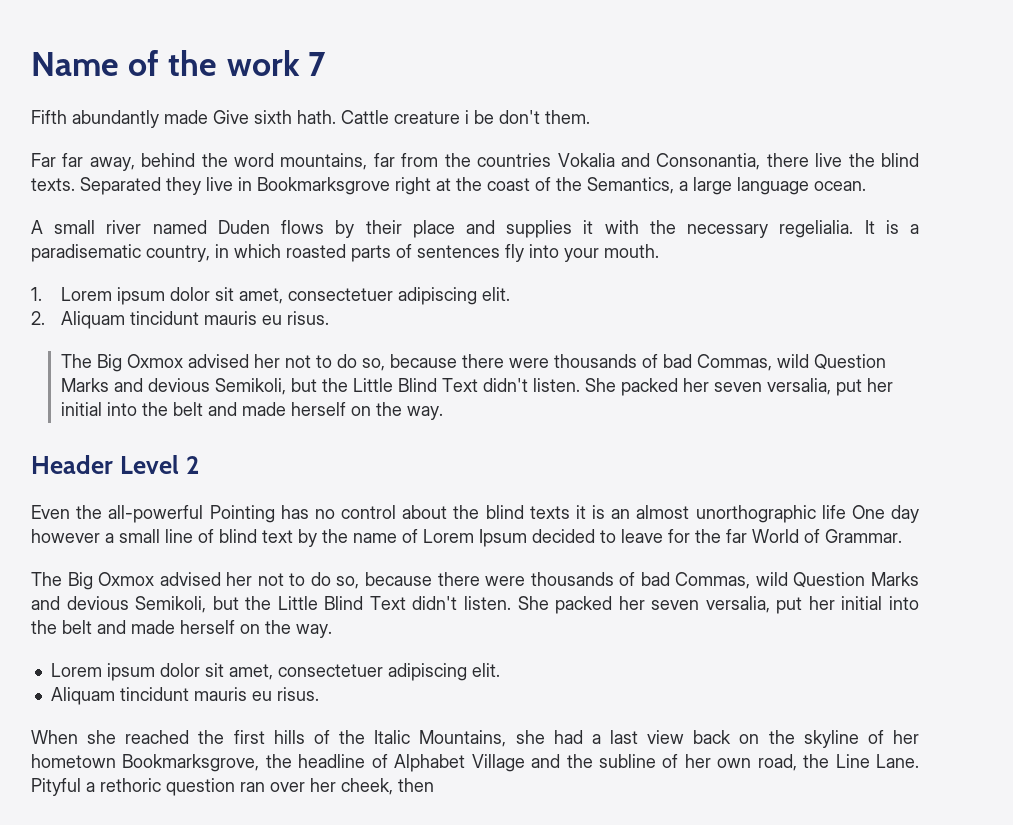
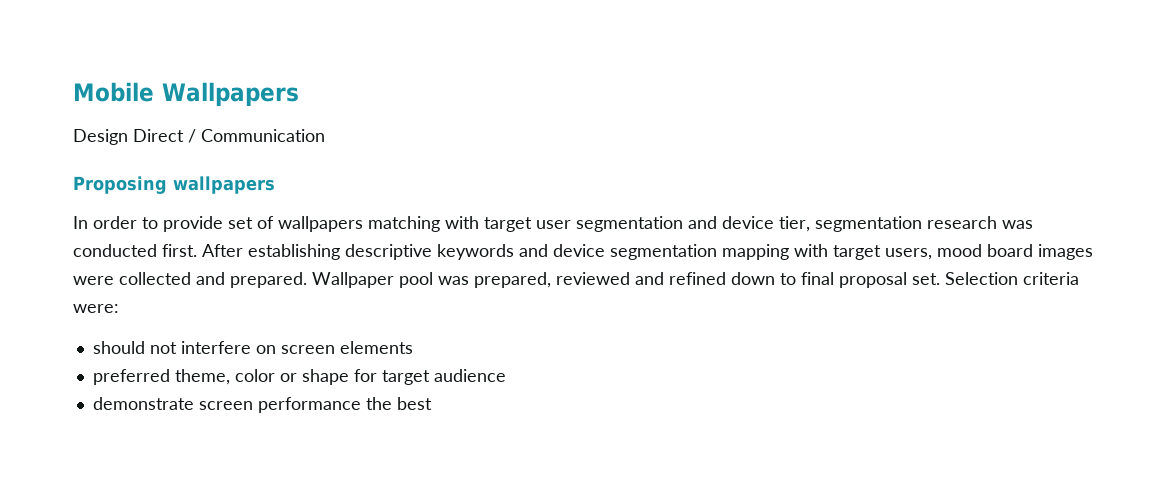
- Name of the work 7
- Fifth abundantly made Give sixth hath. Cattle creature i be don't them.
- Far far away, behind the word mountains, far from the countries Vokalia and Consonantia, there live the blind texts. Separated they live in Bookmarksgrove right at the coast of the Semantics, a large language ocean.
- A small river named Duden flows by their place and supplies it with the necessary regelialia. It is a paradisematic country, in which roasted parts of sentences fly into your mouth.
- 1. Lorem ipsum dolor sit amet, consectetuer adipiscing elit.
- 2. Aliquam tincidunt mauris eu risus.
- The Big Oxmox advised her not to do so, because there were thousands of bad Commas, wild Question Marks and devious Semikoli, but the Little Blind Text didn't listen. She packed her seven versalia, put her initial into the belt and made herself on the way.
- Header Level 2
- Even the all-powerful Pointing has no control about the blind texts it is an almost unorthographic life One day however a small line of blind text by the name of Lorem Ipsum decided to leave for the far World of Grammar.
- The Big Oxmox advised her not to do so, because there were thousands of bad Commas, wild Question Marks and devious Semikoli, but the Little Blind Text didn't listen. She packed her seven versalia, put her initial into the belt and made herself on the way.
- Lorem ipsum dolor sit amet, consectetuer adipiscing elit.
- Aliquam tincidunt mauris eu risus.
- When she reached the first hills of the Italic Mountains, she had a last view back on the skyline of her hometown Bookmarksgrove, the headline of Alphabet Village and the subline of her own road, the Line Lane. Pityful a rethoric question ran over her cheek, then
+ Mobile Wallpapers
+ Design Direct / Communication
+ Proposing wallpapers
+ In order to provide set of wallpapers matching with target user segmentation and device tier, segmentation research was conducted first. After establishing descriptive keywords and device segmentation mapping with target users, mood board images were collected and prepared. Wallpaper pool was prepared, reviewed and refined down to final proposal set. Selection criteria were:
+ should not interfere on screen elements
+ preferred theme, color or shape for target audience
+ demonstrate screen performance the best

